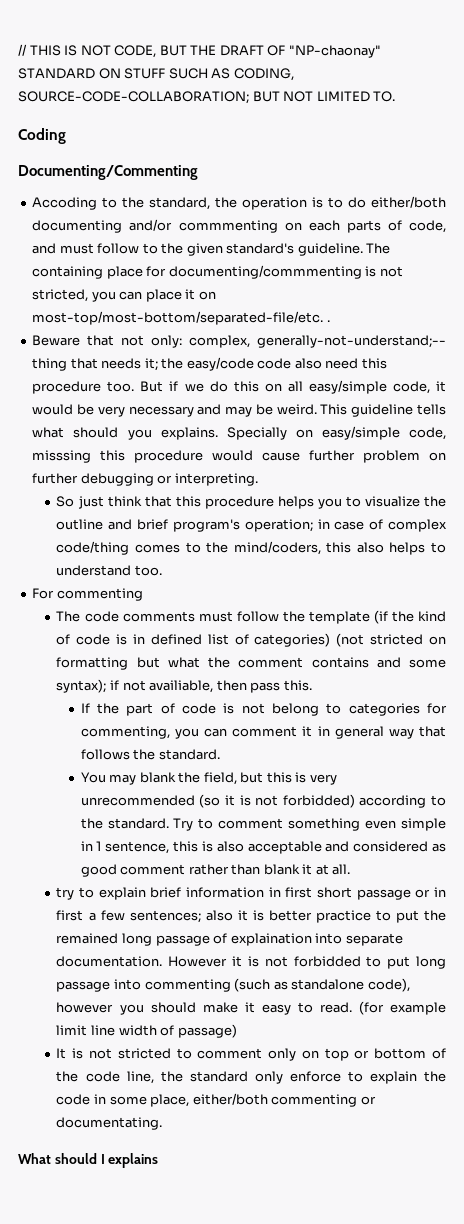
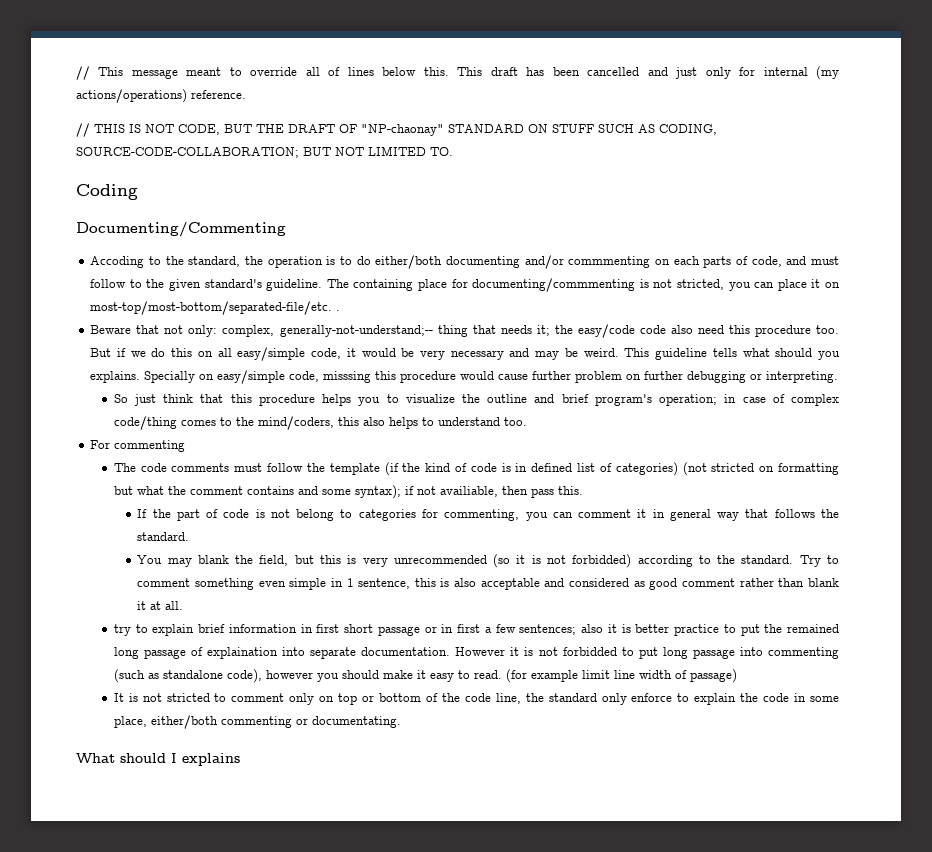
+ // This message meant to override all of lines below this. This draft has been cancelled and just only for internal (my actions/operations) reference.

